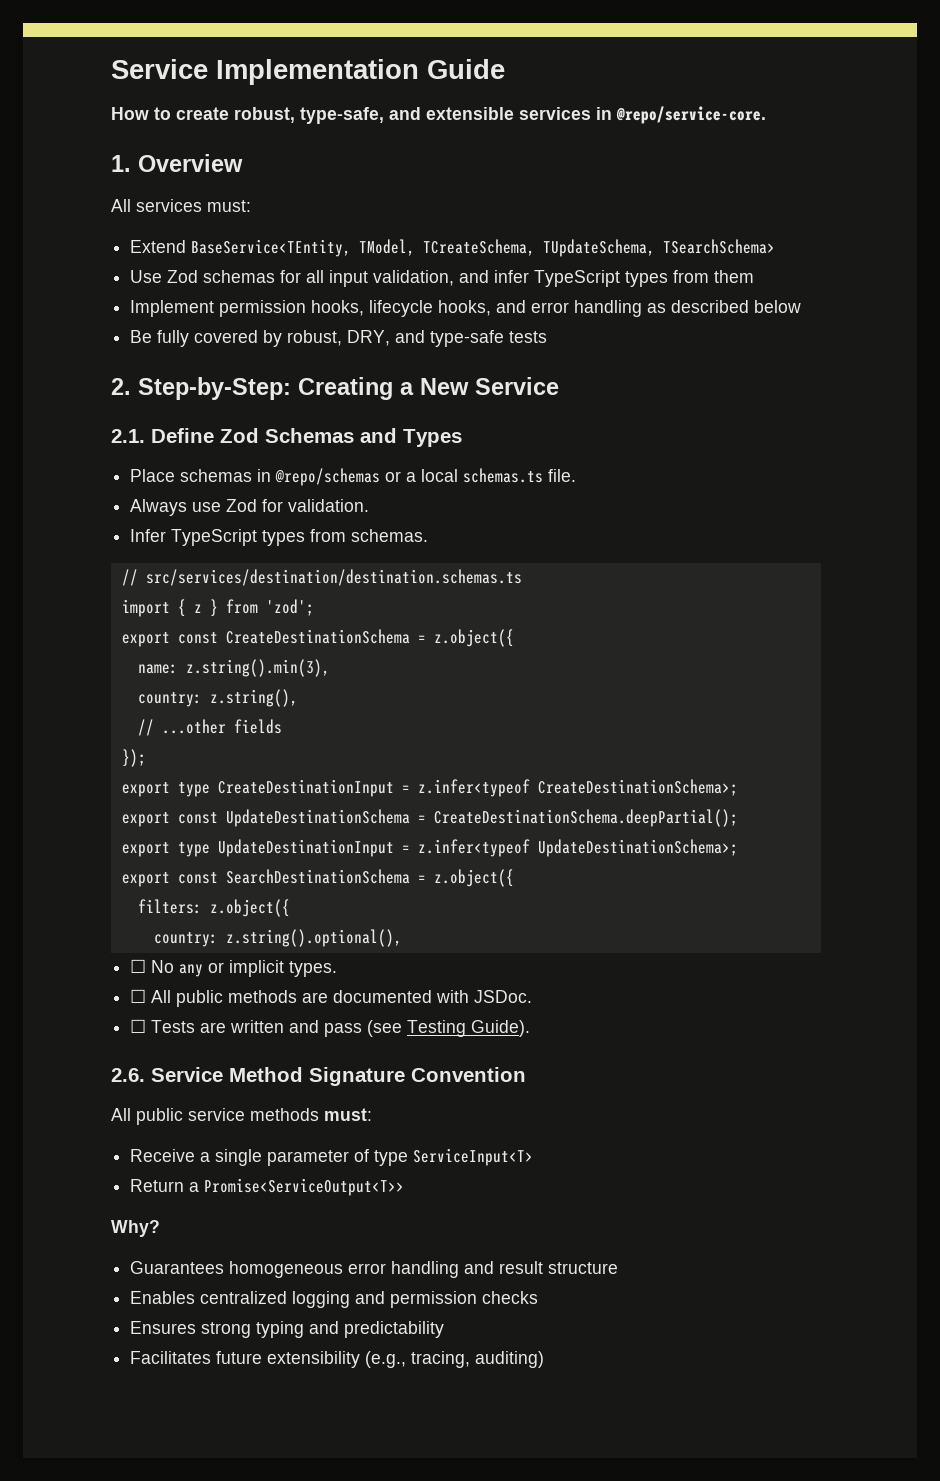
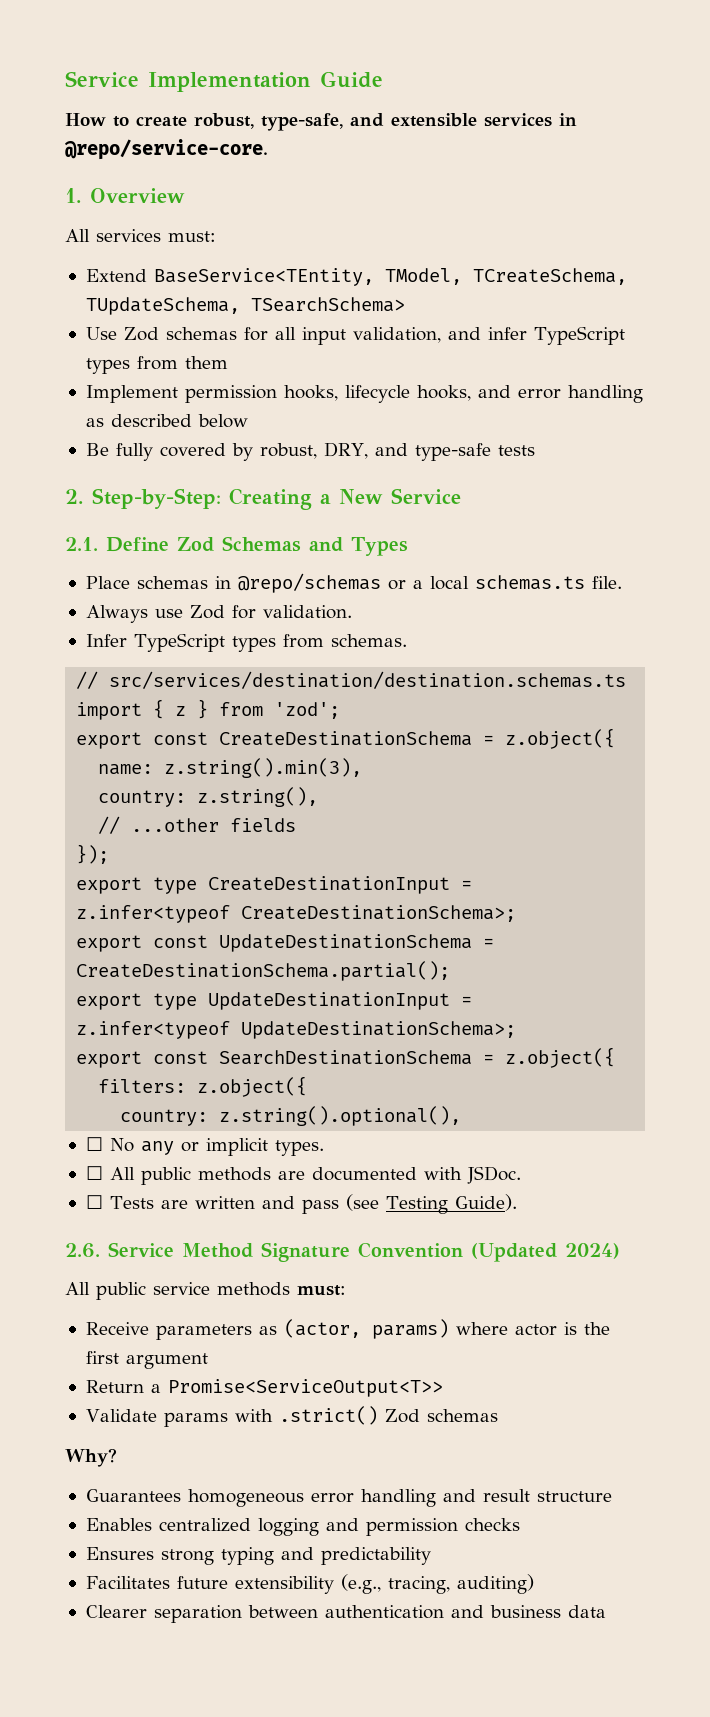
- export const UpdateDestinationSchema = CreateDestinationSchema.deepPartial();
+ export const UpdateDestinationSchema = CreateDestinationSchema.partial();
- 2.6. Service Method Signature Convention
+ 2.6. Service Method Signature Convention (Updated 2024)
- Receive a single parameter of type ServiceInput<T>
+ Receive parameters as (actor, params) where actor is the first argument
  Return a Promise<ServiceOutput<T>>
+ Validate params with .strict() Zod schemas
+ Clearer separation between authentication and business data

